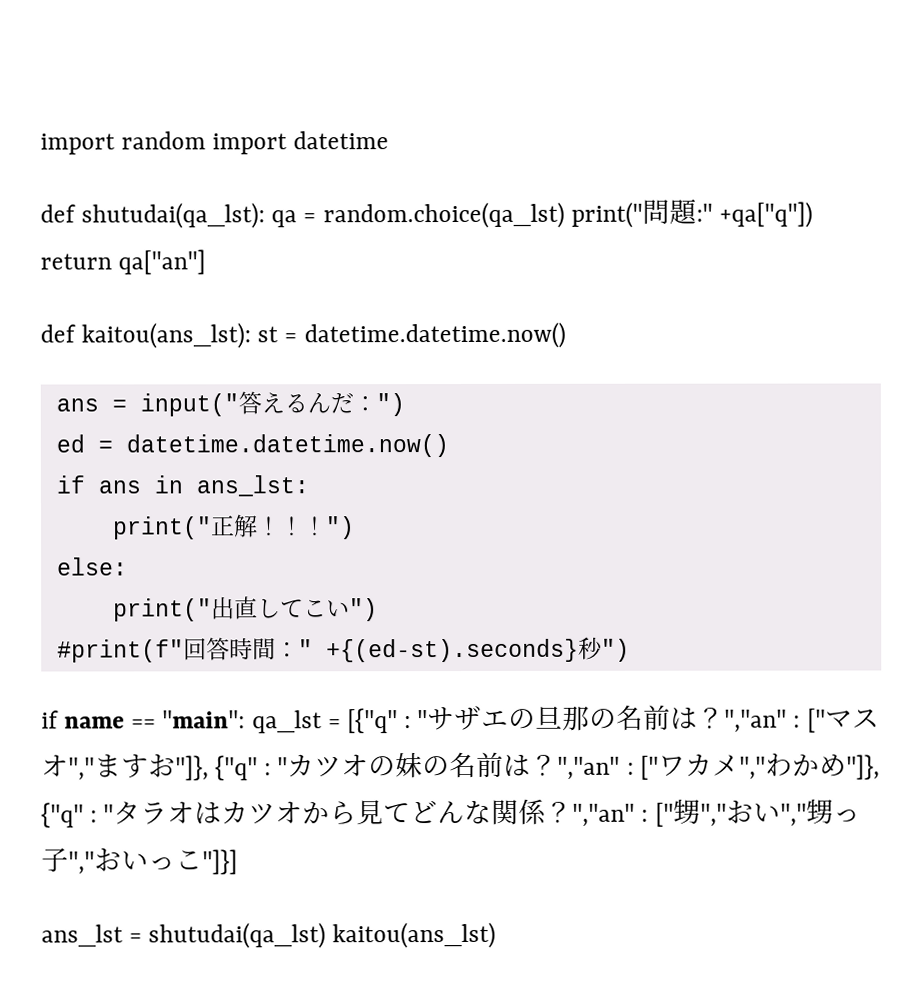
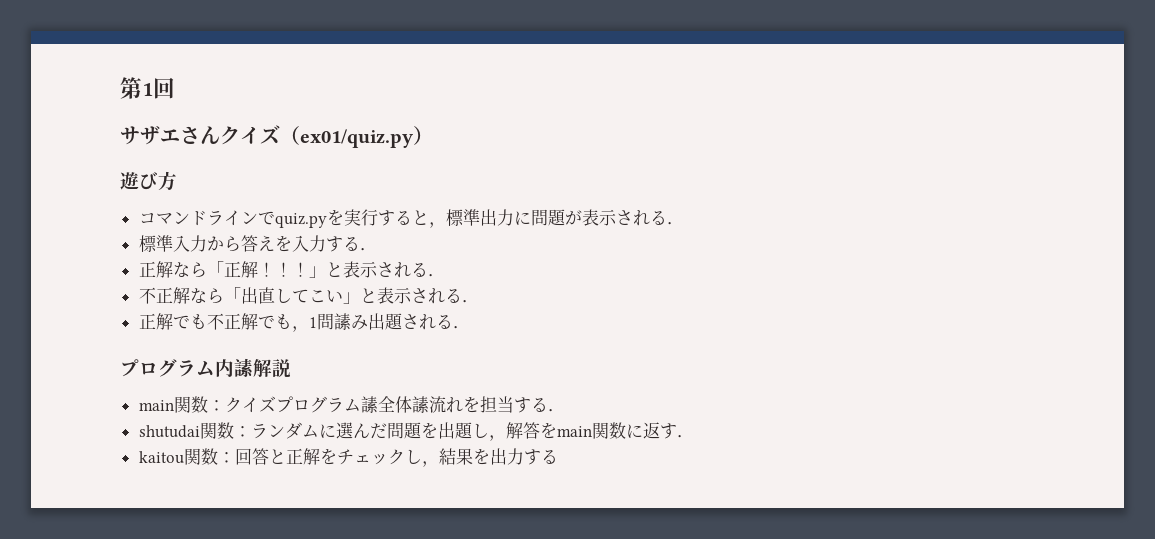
- import random import datetime
- def shutudai(qa_lst): qa = random.choice(qa_lst) print("問題:" +qa["q"]) return qa["an"]
- def kaitou(ans_lst): st = datetime.datetime.now()
- ans = input("答えるんだ：")
- ed = datetime.datetime.now()
- if ans in ans_lst:
- print("正解！！！")
- else:
- print("出直してこい")
- #print(f"回答時間：" +{(ed-st).seconds}秒")
- if name == "main": qa_lst = [{"q" : "サザエの旦那の名前は？","an" : ["マスオ","ますお"]}, {"q" : "カツオの妹の名前は？","an" : ["ワカメ","わかめ"]}, {"q" : "タラオはカツオから見てどんな関係？","an" : ["甥","おい","甥っ子","おいっこ"]}]
- ans_lst = shutudai(qa_lst) kaitou(ans_lst)
+ 第1回
+ サザエさんクイズ（ex01/quiz.py）
+ 遊び方
+ コマンドラインでquiz.pyを実行すると，標準出力に問題が表示される．
+ 標準入力から答えを入力する．
+ 正解なら「正解！！！」と表示される．
+ 不正解なら「出直してこい」と表示される．
+ 正解でも不正解でも，1問䛾み出題される．
+ プログラム内䛾解説
+ main関数：クイズプログラム䛾全体䛾流れを担当する．
+ shutudai関数：ランダムに選んだ問題を出題し，解答をmain関数に返す．
+ kaitou関数：回答と正解をチェックし，結果を出力する

